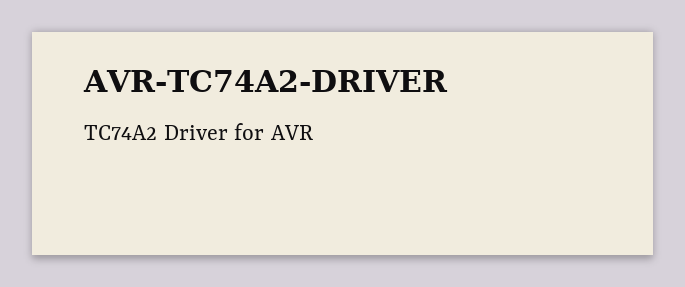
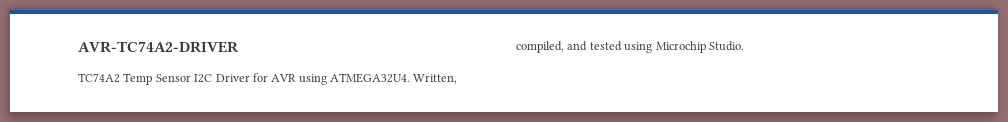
- TC74A2 Driver for AVR
+ TC74A2 Temp Sensor I2C Driver for AVR using ATMEGA32U4. Written, compiled, and tested using Microchip Studio.

